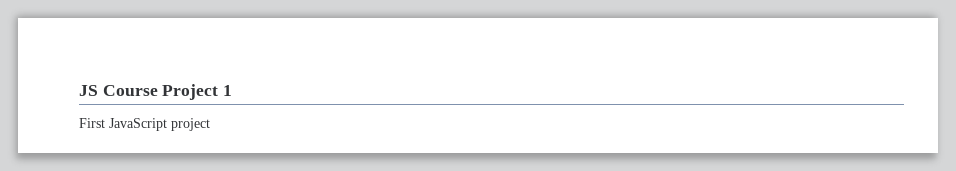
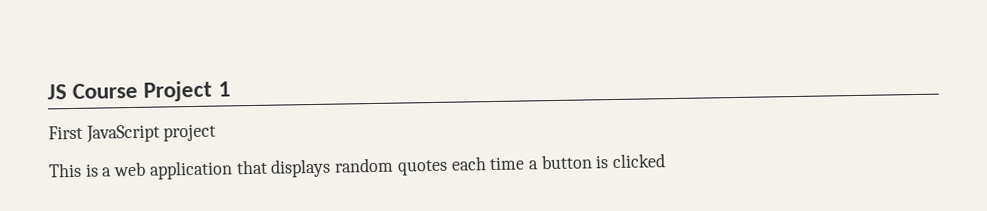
+ This is a web application that displays random quotes each time a button is clicked

